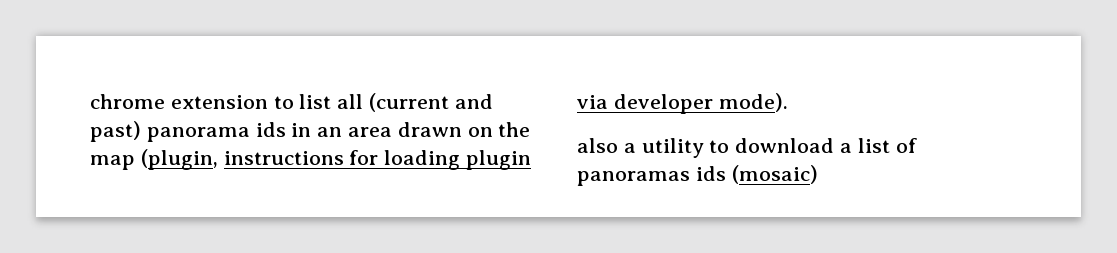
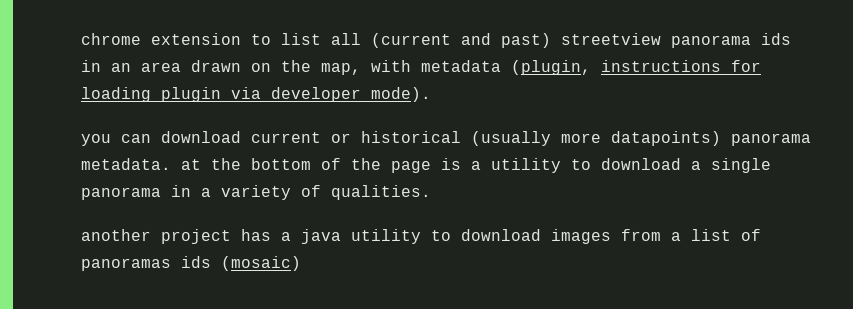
- chrome extension to list all (current and past) panorama ids in an area drawn on the map (plugin, instructions for loading plugin via developer mode).
+ chrome extension to list all (current and past) streetview panorama ids in an area drawn on the map, with metadata (plugin, instructions for loading plugin via developer mode).
- also a utility to download a list of panoramas ids (mosaic)
+ you can download current or historical (usually more datapoints) panorama metadata. at the bottom of the page is a utility to download a single panorama in a variety of qualities.
+ another project has a java utility to download images from a list of panoramas ids (mosaic)

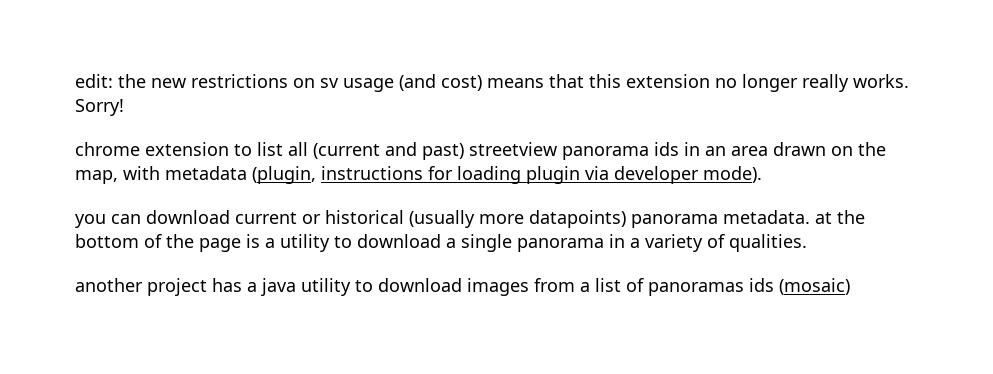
+ edit: the new restrictions on sv usage (and cost) means that this extension no longer really works. Sorry!

